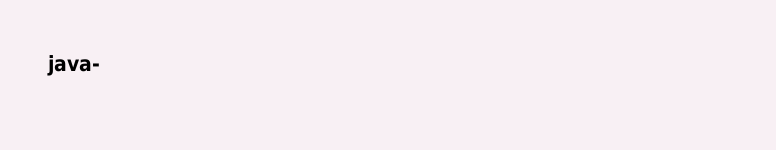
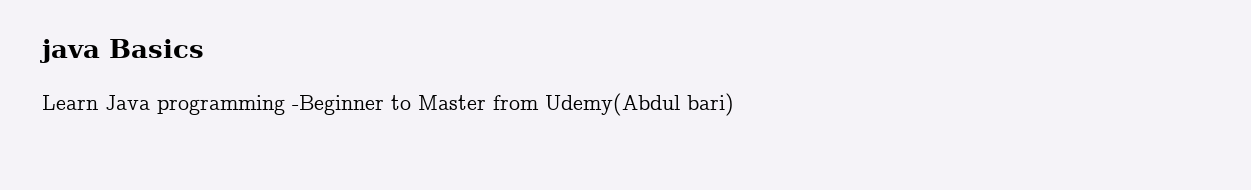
- java-
+ java Basics
+ Learn Java programming -Beginner to Master from Udemy(Abdul bari)

